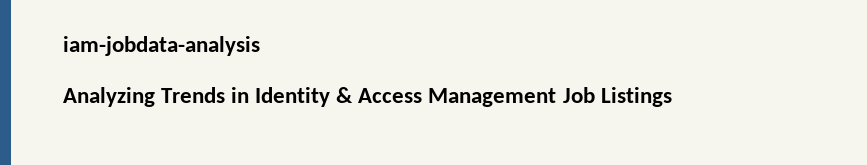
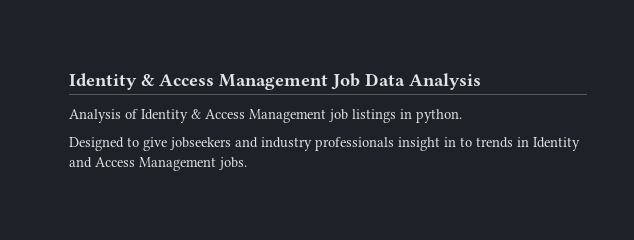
- iam-jobdata-analysis
- Analyzing Trends in Identity & Access Management Job Listings
+ Identity & Access Management Job Data Analysis
+ Analysis of Identity & Access Management job listings in python.
+ Designed to give jobseekers and industry professionals insight in to trends in Identity and Access Management jobs.

